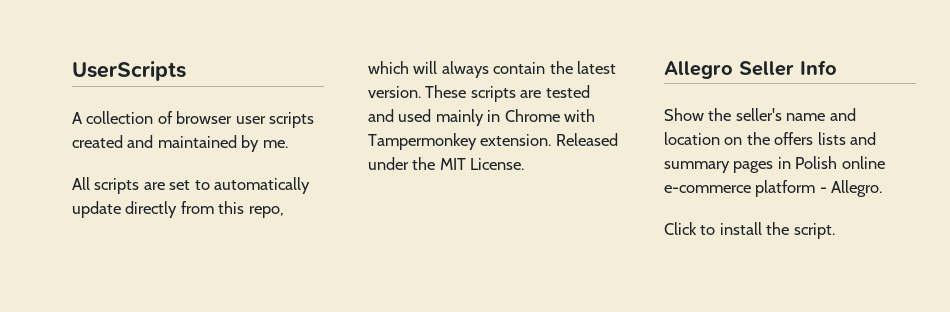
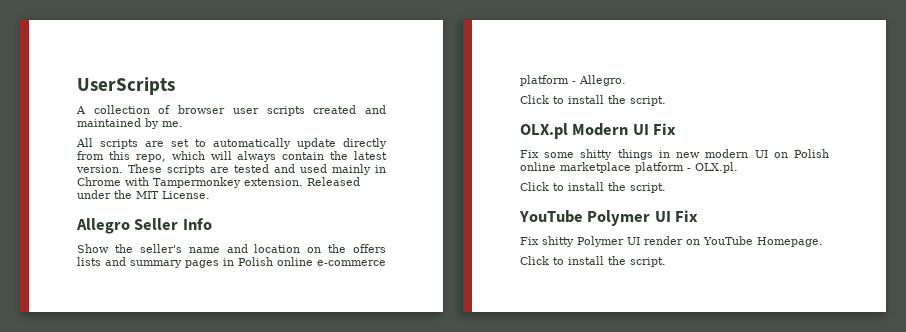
+ OLX.pl Modern UI Fix
+ Fix some shitty things in new modern UI on Polish online marketplace platform - OLX.pl.
+ Click to install the script.
+ YouTube Polymer UI Fix
+ Fix shitty Polymer UI render on YouTube Homepage.
+ Click to install the script.

